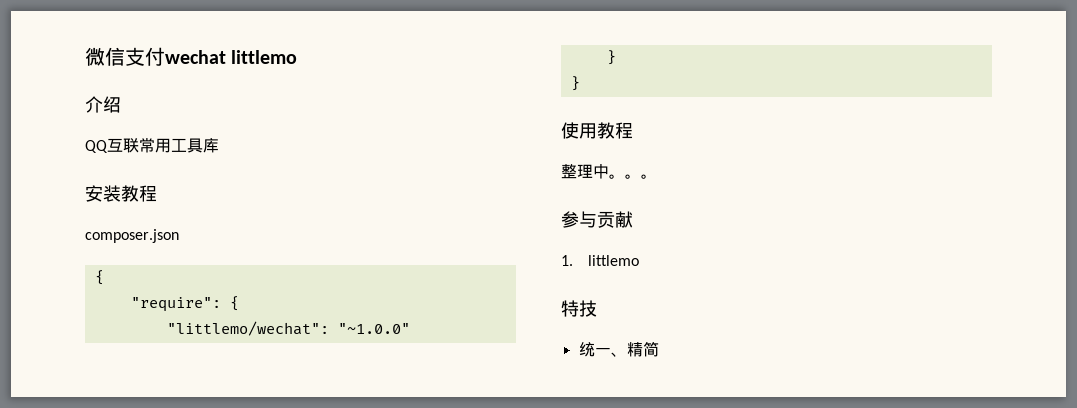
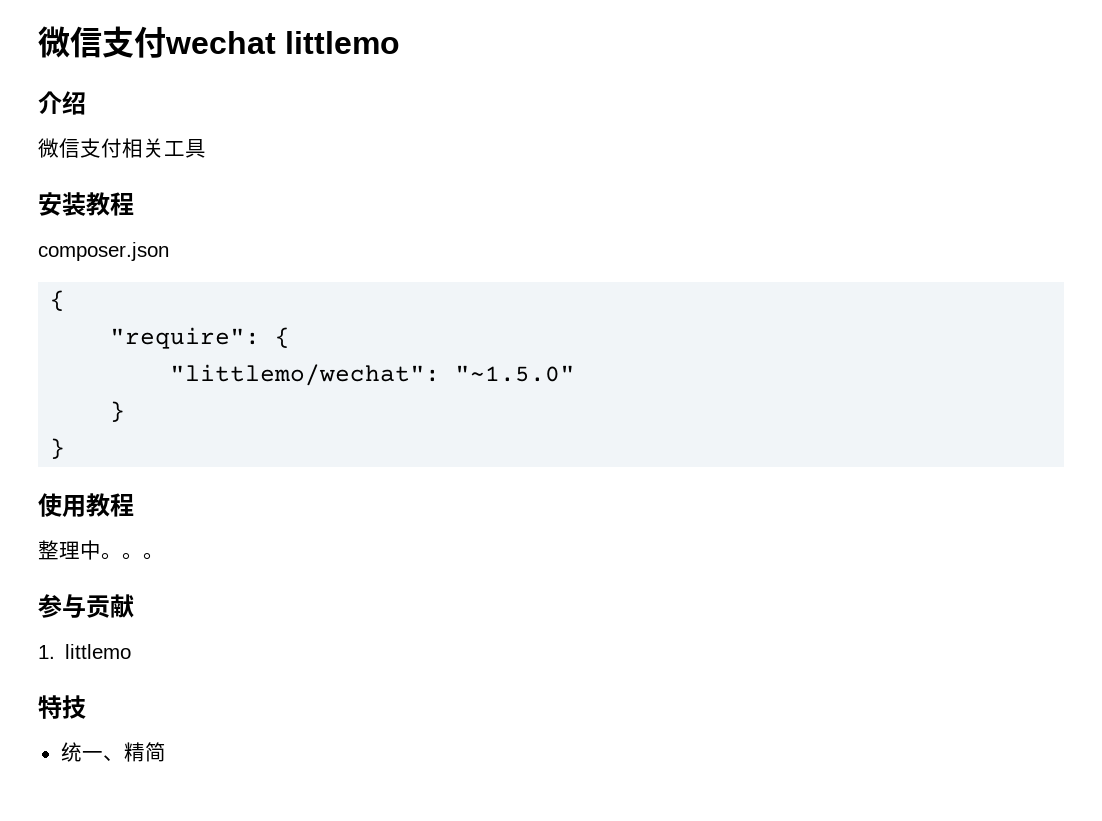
- QQ互联常用工具库
+ 微信支付相关工具
- "littlemo/wechat": "~1.0.0"
+ "littlemo/wechat": "~1.5.0"

